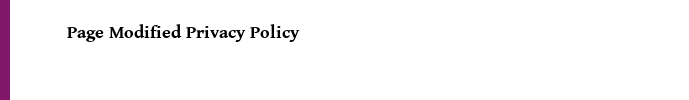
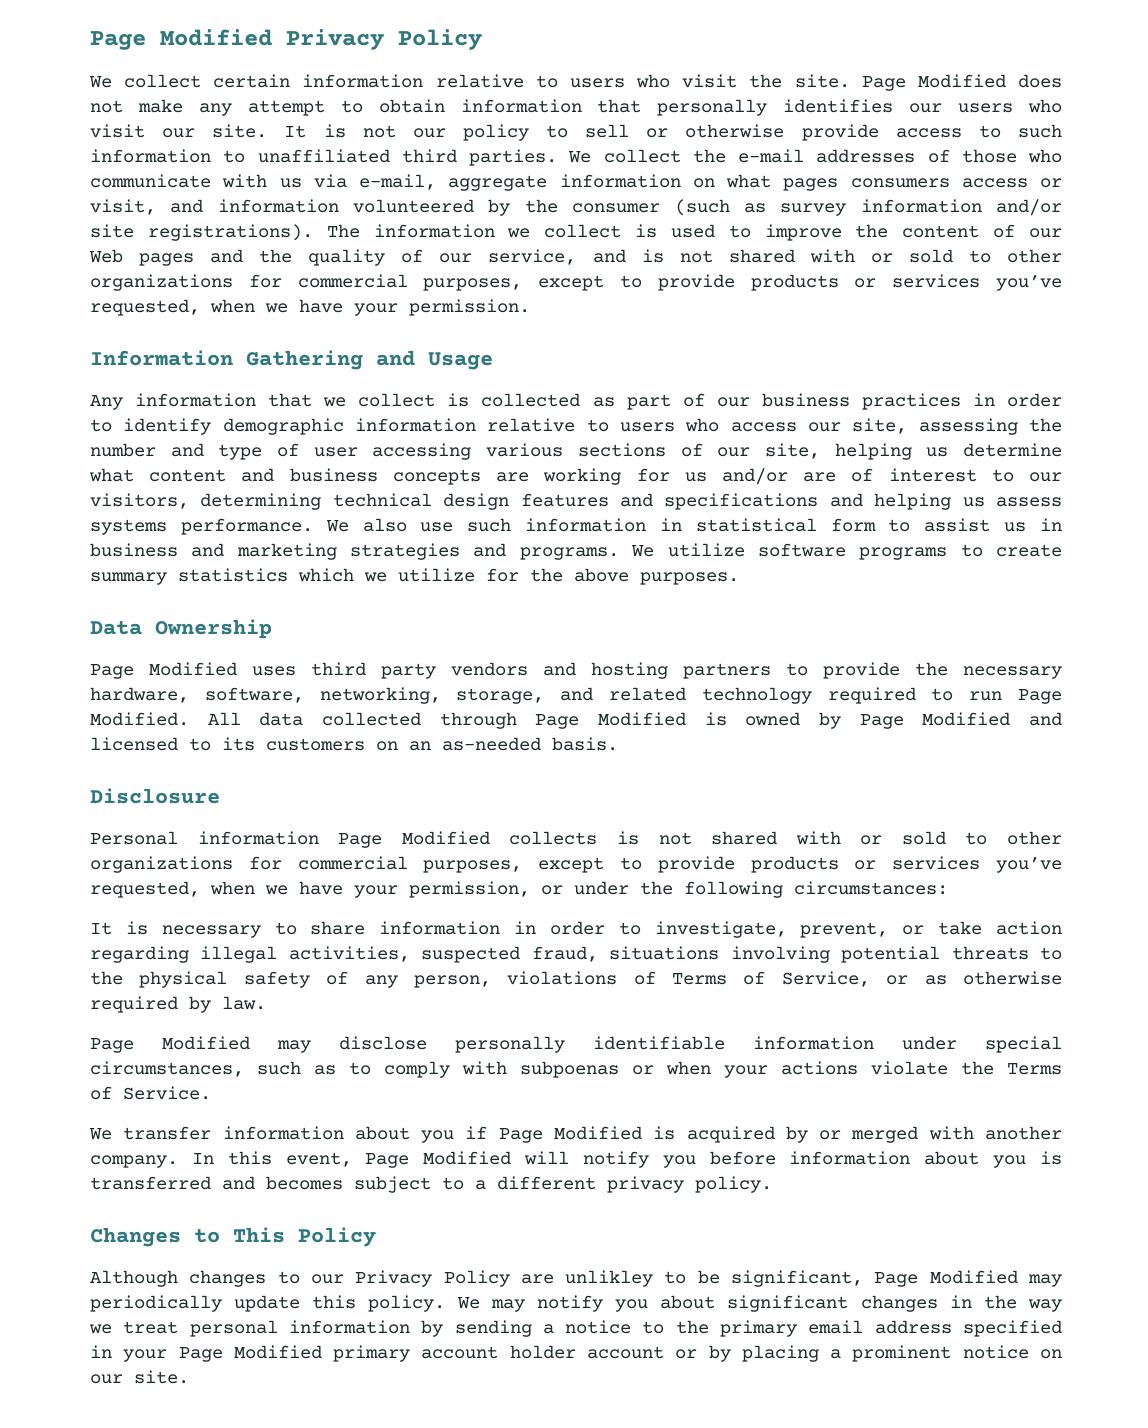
+ We collect certain information relative to users who visit the site. Page Modified does not make any attempt to obtain information that personally identifies our users who visit our site. It is not our policy to sell or otherwise provide access to such information to unaffiliated third parties. We collect the e-mail addresses of those who communicate with us via e-mail, aggregate information on what pages consumers access or visit, and information volunteered by the consumer (such as survey information and/or site registrations). The information we collect is used to improve the content of our Web pages and the quality of our service, and is not shared with or sold to other organizations for commercial purposes, except to provide products or services you’ve requested, when we have your permission.
+ Information Gathering and Usage
+ Any information that we collect is collected as part of our business practices in order to identify demographic information relative to users who access our site, assessing the number and type of user accessing various sections of our site, helping us determine what content and business concepts are working for us and/or are of interest to our visitors, determining technical design features and specifications and helping us assess systems performance. We also use such information in statistical form to assist us in business and marketing strategies and programs. We utilize software programs to create summary statistics which we utilize for the above purposes.
+ Data Ownership
+ Page Modified uses third party vendors and hosting partners to provide the necessary hardware, software, networking, storage, and related technology required to run Page Modified. All data collected through Page Modified is owned by Page Modified and licensed to its customers on an as-needed basis.
+ Disclosure
+ Personal information Page Modified collects is not shared with or sold to other organizations for commercial purposes, except to provide products or services you’ve requested, when we have your permission, or under the following circumstances:
+ It is necessary to share information in order to investigate, prevent, or take action regarding illegal activities, suspected fraud, situations involving potential threats to the physical safety of any person, violations of Terms of Service, or as otherwise required by law.
+ Page Modified may disclose personally identifiable information under special circumstances, such as to comply with subpoenas or when your actions violate the Terms of Service.
+ We transfer information about you if Page Modified is acquired by or merged with another company. In this event, Page Modified will notify you before information about you is transferred and becomes subject to a different privacy policy.
+ Changes to This Policy
+ Although changes to our Privacy Policy are unlikley to be significant, Page Modified may periodically update this policy. We may notify you about significant changes in the way we treat personal information by sending a notice to the primary email address specified in your Page Modified primary account holder account or by placing a prominent notice on our site.

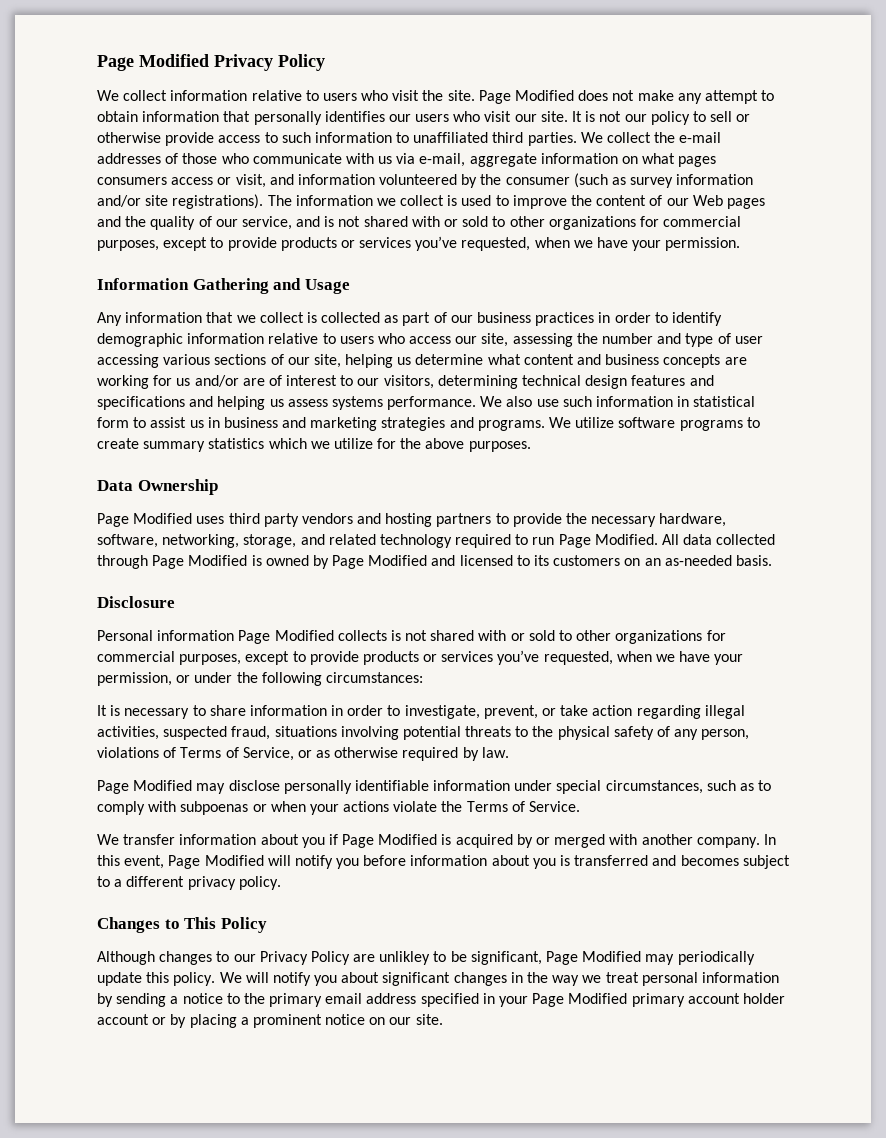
- We collect certain information relative to users who visit the site.
+ We collect information relative to users who visit the site.
- We may notify you about significant changes in the way we treat personal information by sending a notice to the primary email address specified in your Page Modified primary account holder account or by placing a prominent notice on our site.
+ We will notify you about significant changes in the way we treat personal information by sending a notice to the primary email address specified in your Page Modified primary account holder account or by placing a prominent notice on our site.

